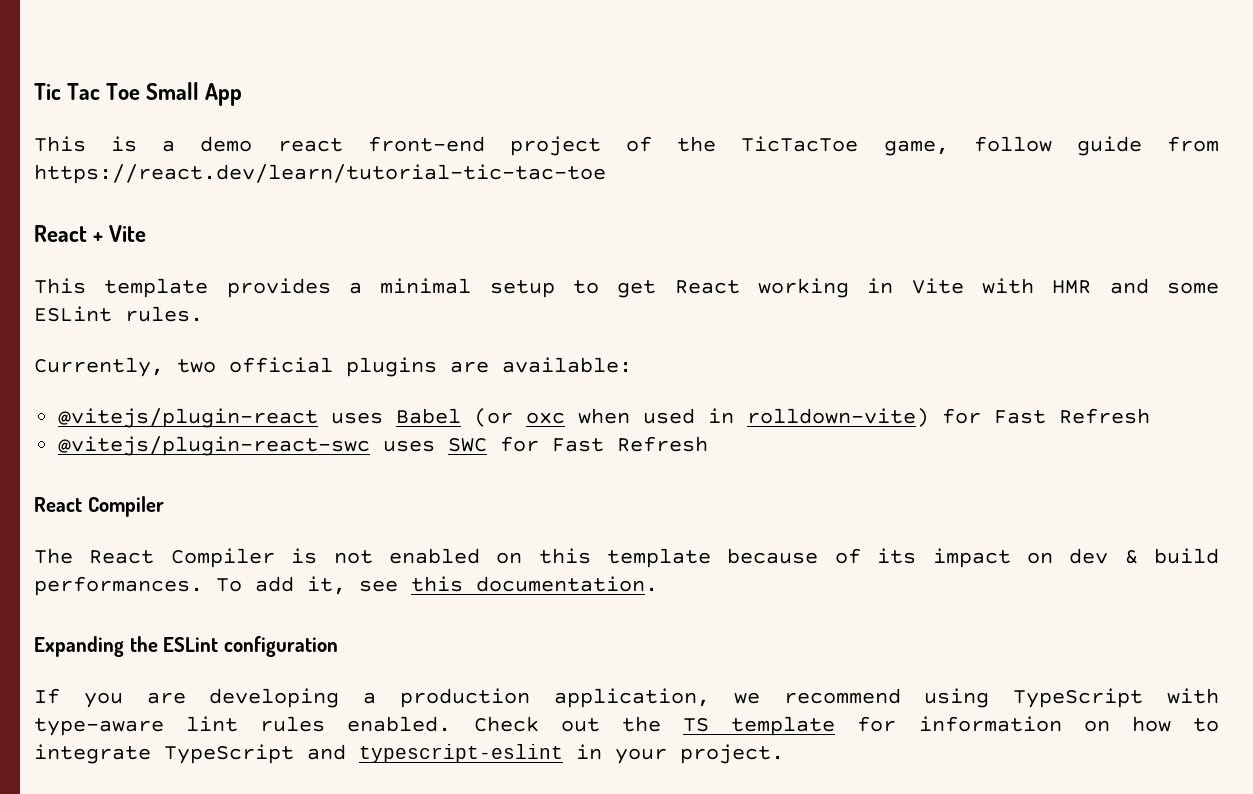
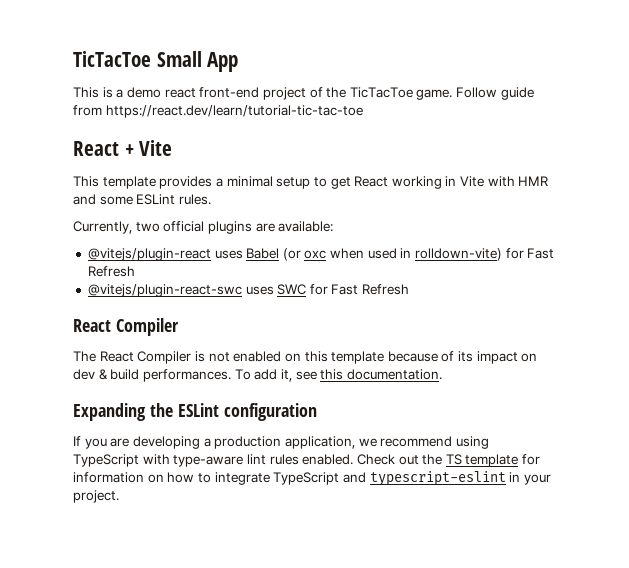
- Tic Tac Toe Small App
+ TicTacToe Small App
- This is a demo react front-end project of the TicTacToe game, follow guide from https://react.dev/learn/tutorial-tic-tac-toe
+ This is a demo react front-end project of the TicTacToe game. Follow guide from https://react.dev/learn/tutorial-tic-tac-toe

